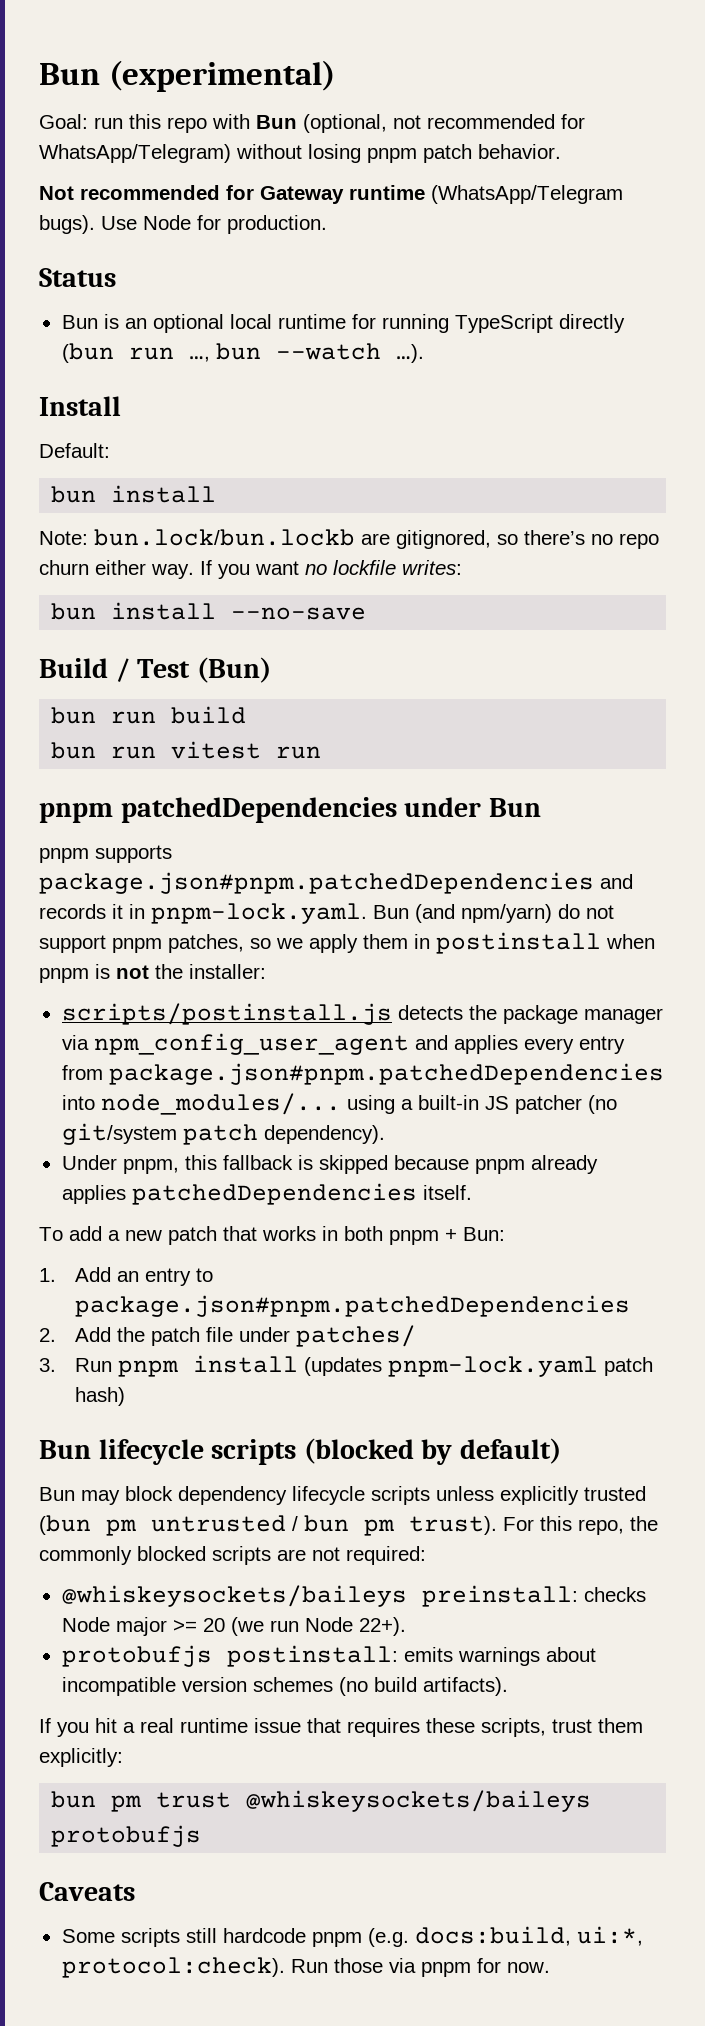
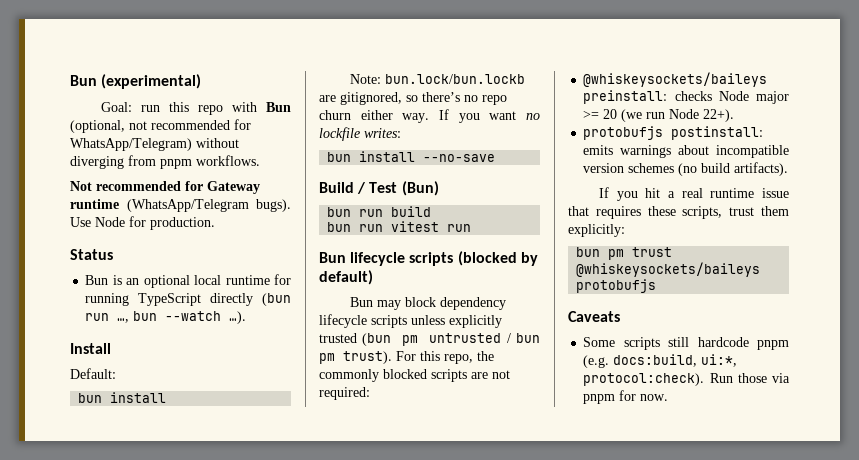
- Goal: run this repo with Bun (optional, not recommended for WhatsApp/Telegram) without losing pnpm patch behavior.
+ Goal: run this repo with Bun (optional, not recommended for WhatsApp/Telegram) without diverging from pnpm workflows.
- pnpm patchedDependencies under Bun
- pnpm supports package.json#pnpm.patchedDependencies and records it in pnpm-lock.yaml. Bun (and npm/yarn) do not support pnpm patches, so we apply them in postinstall when pnpm is not the installer:
- scripts/postinstall.js detects the package manager via npm_config_user_agent and applies every entry from package.json#pnpm.patchedDependencies into node_modules/... using a built-in JS patcher (no git/system patch dependency).
- Under pnpm, this fallback is skipped because pnpm already applies patchedDependencies itself.
- To add a new patch that works in both pnpm + Bun:
- 1. Add an entry to package.json#pnpm.patchedDependencies
- 2. Add the patch file under patches/
- 3. Run pnpm install (updates pnpm-lock.yaml patch hash)

